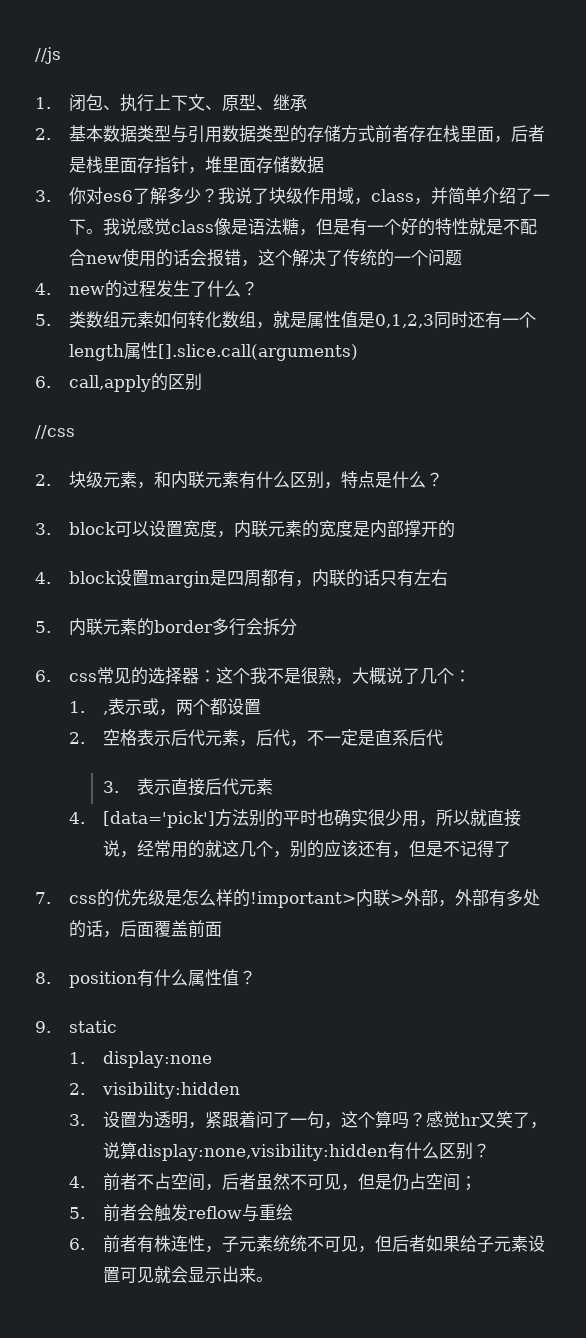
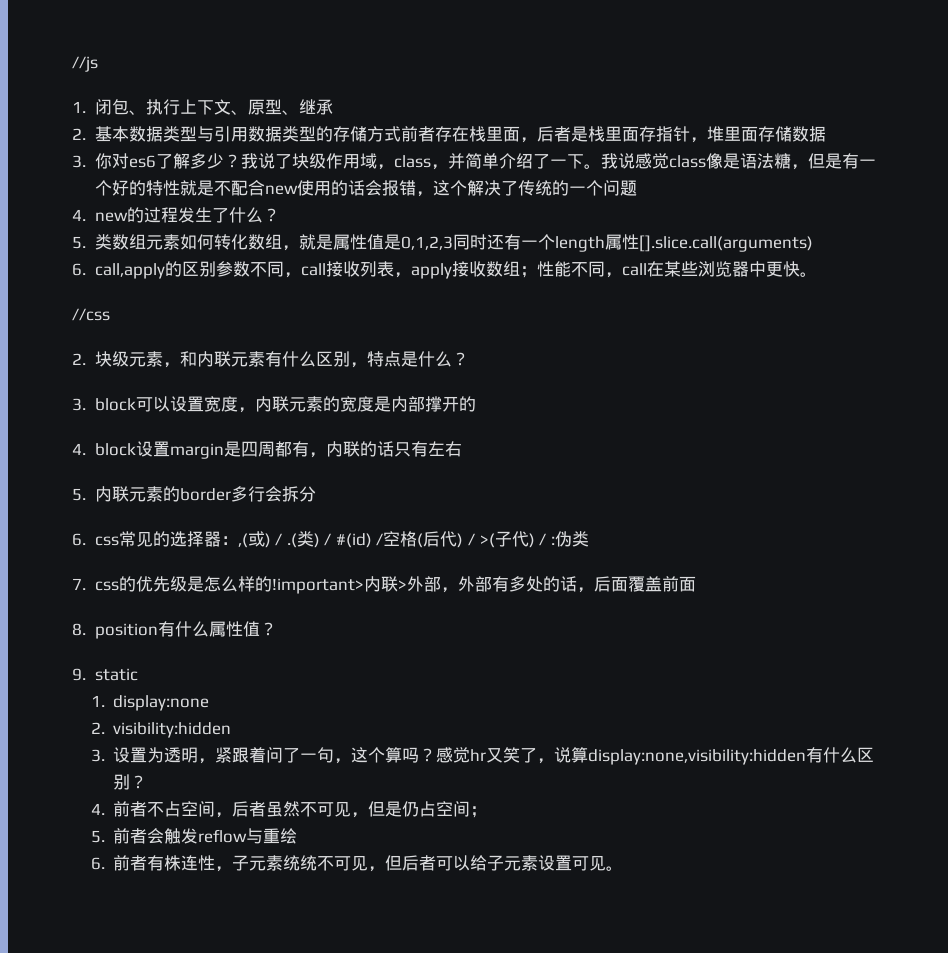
- 6. call,apply的区别
+ 6. call,apply的区别参数不同，call接收列表，apply接收数组；性能不同，call在某些浏览器中更快。
- 6. css常见的选择器：这个我不是很熟，大概说了几个：
- 1. ,表示或，两个都设置
- 2.空格表示后代元素，后代，不一定是直系后代
- 3.表示直接后代元素
- 4. [data='pick']方法别的平时也确实很少用，所以就直接说，经常用的就这几个，别的应该还有，但是不记得了
+ 6. css常见的选择器：,(或) / .(类) / #(id) /空格(后代) / >(子代) / :伪类
- 6.前者有株连性，子元素统统不可见，但后者如果给子元素设置可见就会显示出来。
+ 6.前者有株连性，子元素统统不可见，但后者可以给子元素设置可见。

